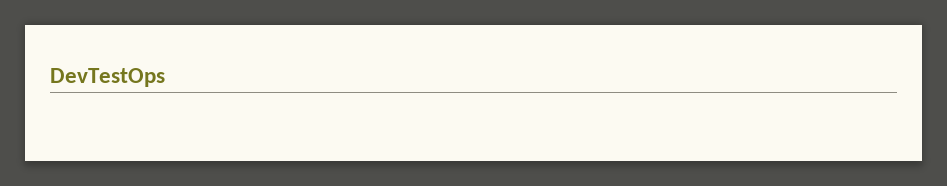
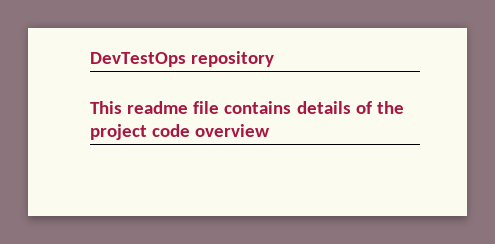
- DevTestOps
+ DevTestOps repository
+ This readme file contains details of the project code overview

